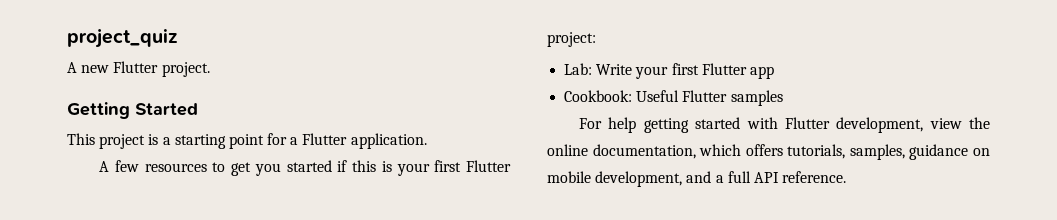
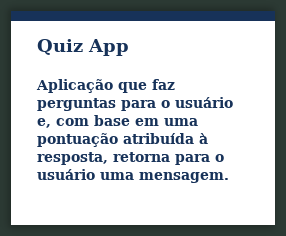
- project_quiz
- A new Flutter project.
- Getting Started
- This project is a starting point for a Flutter application.
- A few resources to get you started if this is your first Flutter project:
- Lab: Write your first Flutter app
- Cookbook: Useful Flutter samples
- For help getting started with Flutter development, view the online documentation, which offers tutorials, samples, guidance on mobile development, and a full API reference.
+ Quiz App
+ Aplicação que faz perguntas para o usuário e, com base em uma pontuação atribuída à resposta, retorna para o usuário uma mensagem.

